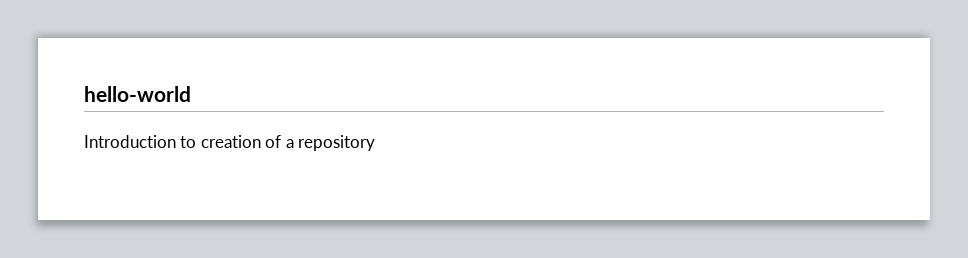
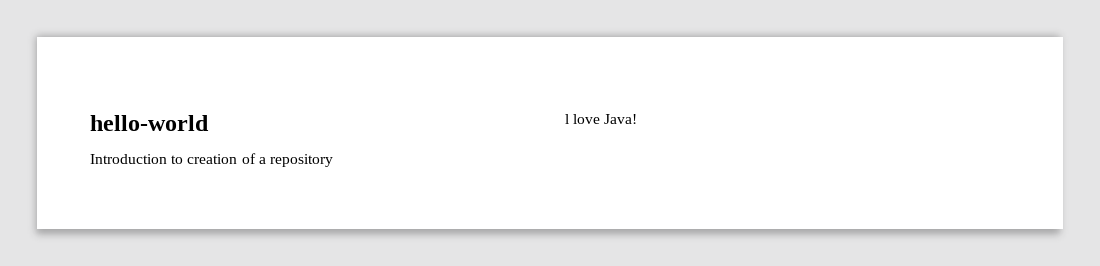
+ l love Java!

